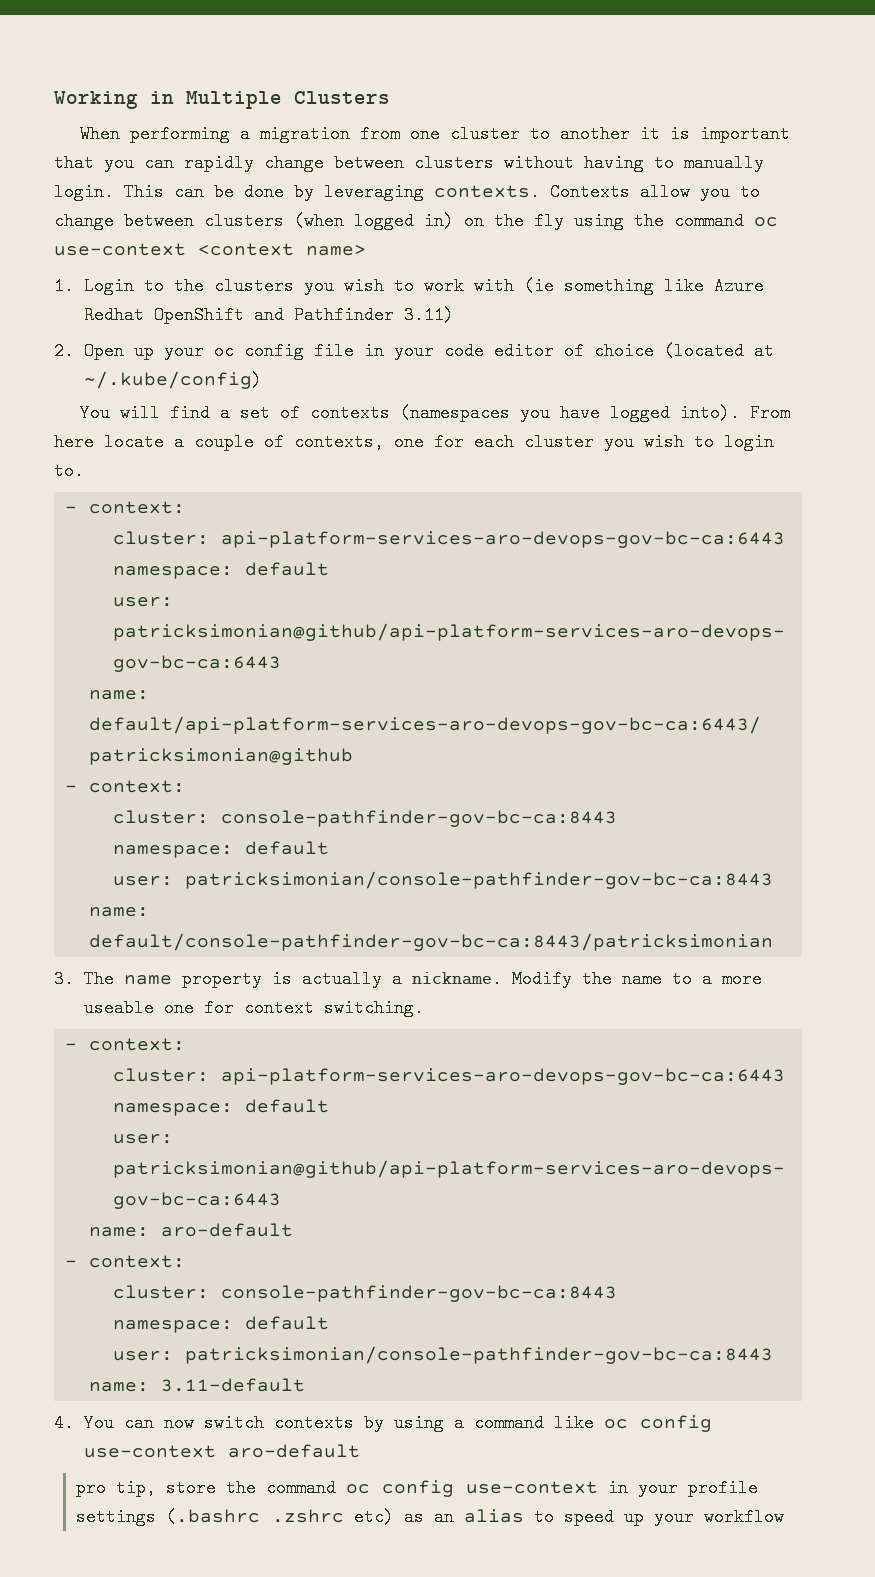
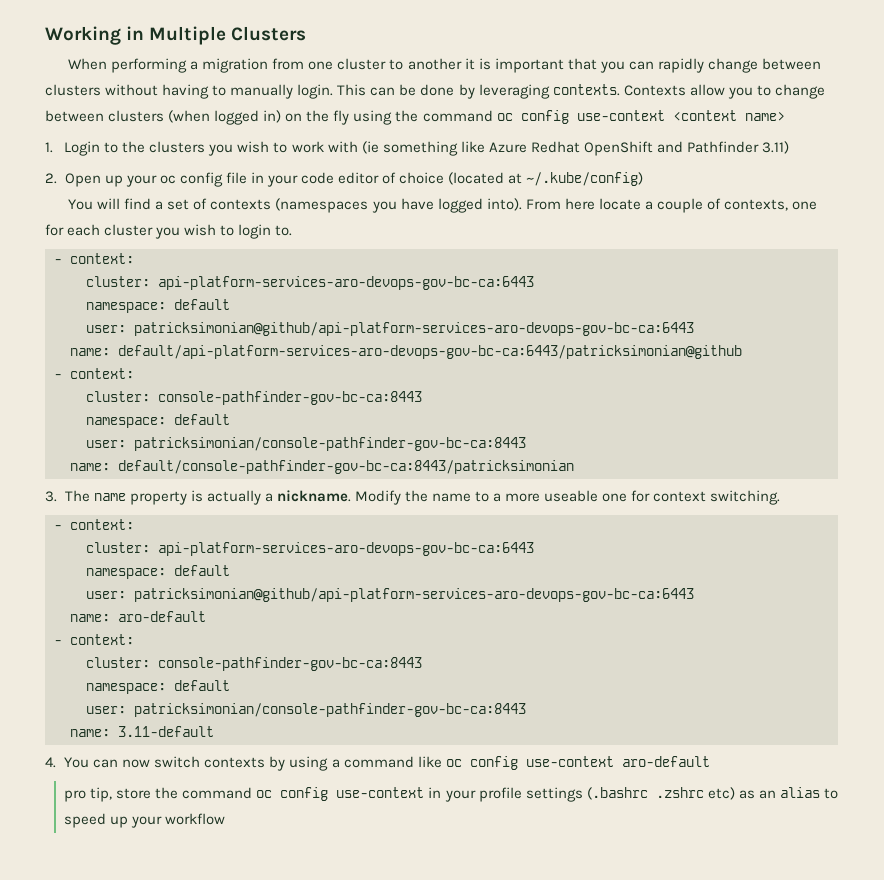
- Contexts allow you to change between clusters (when logged in) on the fly using the command oc use-context <context name>
+ Contexts allow you to change between clusters (when logged in) on the fly using the command oc config use-context <context name>

